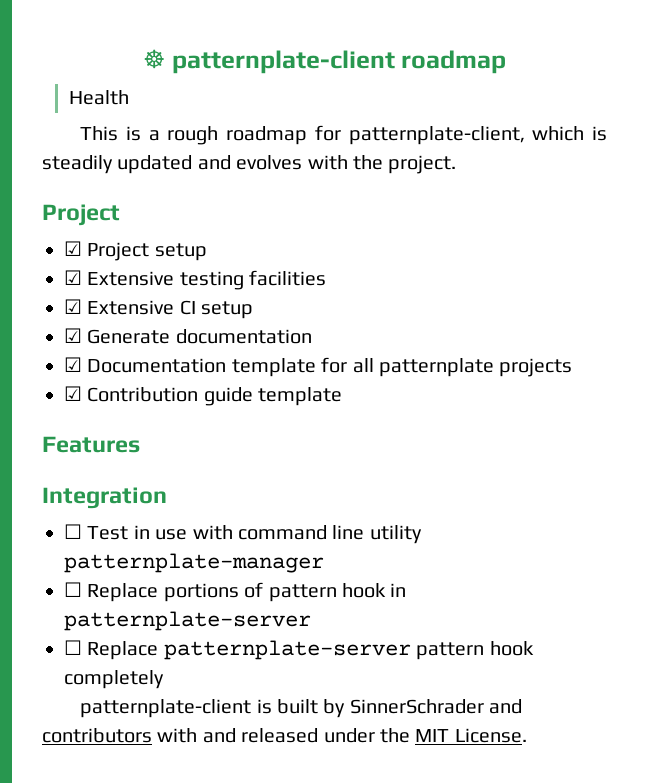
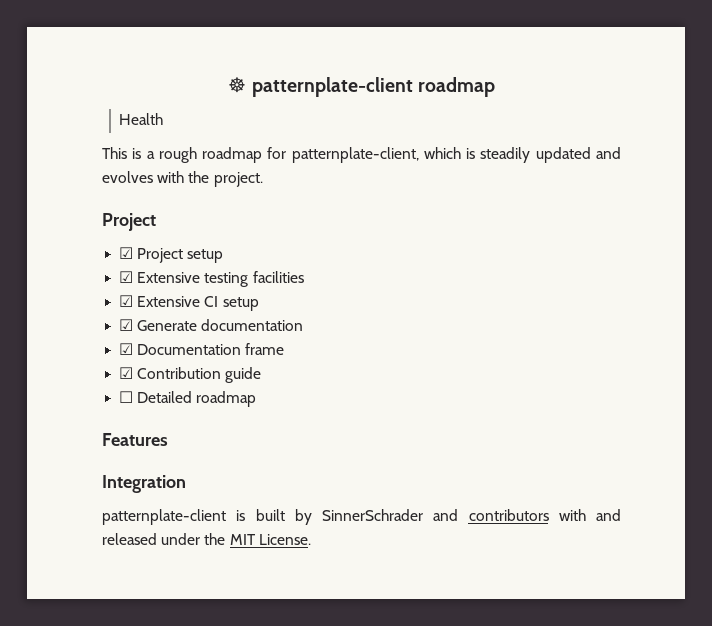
- ☑ Documentation template for all patternplate projects
+ ☑ Documentation frame
- ☑ Contribution guide template
+ ☑ Contribution guide
+ ☐ Detailed roadmap
- ☐ Test in use with command line utility patternplate-manager
- ☐ Replace portions of pattern hook in patternplate-server
- ☐ Replace patternplate-server pattern hook completely

